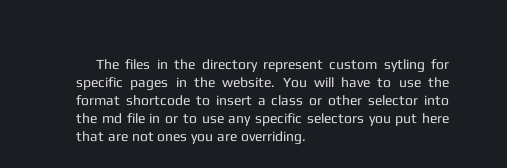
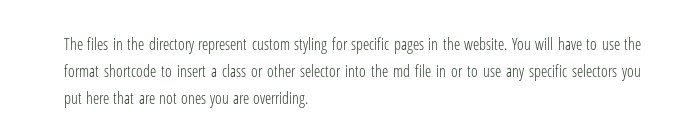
- The files in the directory represent custom sytling for specific pages in the website.
+ The files in the directory represent custom styling for specific pages in the website.

